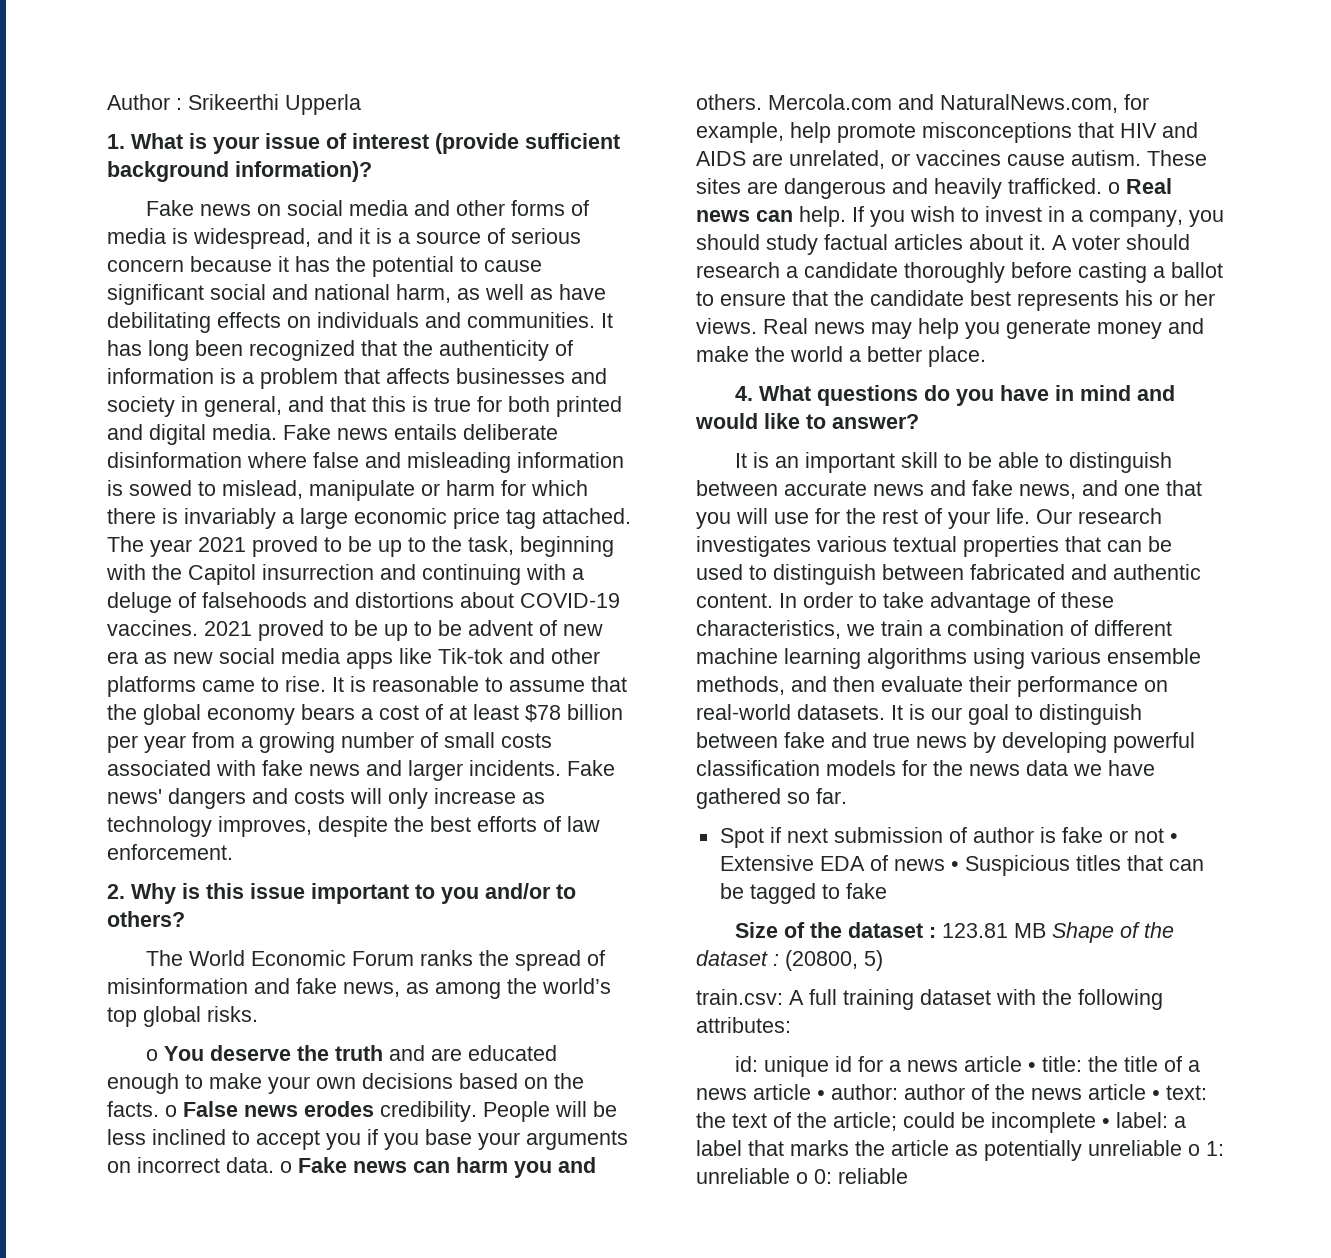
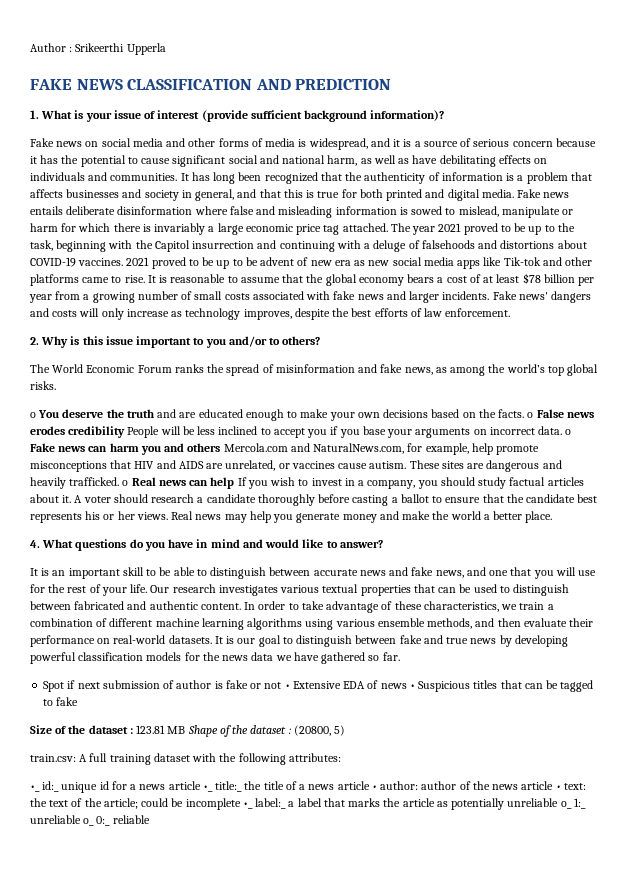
+ FAKE NEWS CLASSIFICATION AND PREDICTION
- o You deserve the truth and are educated enough to make your own decisions based on the facts. o False news erodes credibility. People will be less inclined to accept you if you base your arguments on incorrect data. o Fake news can harm you and others. Mercola.com and NaturalNews.com, for example, help promote misconceptions that HIV and AIDS are unrelated, or vaccines cause autism.
+ o You deserve the truth and are educated enough to make your own decisions based on the facts. o False news erodes credibility People will be less inclined to accept you if you base your arguments on incorrect data. o Fake news can harm you and others Mercola.com and NaturalNews.com, for example, help promote misconceptions that HIV and AIDS are unrelated, or vaccines cause autism.
- These sites are dangerous and heavily trafficked. o Real news can help. If you wish to invest in a company, you should study factual articles about it.
+ These sites are dangerous and heavily trafficked. o Real news can help If you wish to invest in a company, you should study factual articles about it.
- id: unique id for a news article • title: the title of a news article • author: author of the news article • text: the text of the article; could be incomplete • label: a label that marks the article as potentially unreliable o 1: unreliable o 0: reliable
+ •_ id:_ unique id for a news article •_ title:_ the title of a news article • author: author of the news article • text: the text of the article; could be incomplete •_ label:_ a label that marks the article as potentially unreliable o_ 1:_ unreliable o_ 0:_ reliable

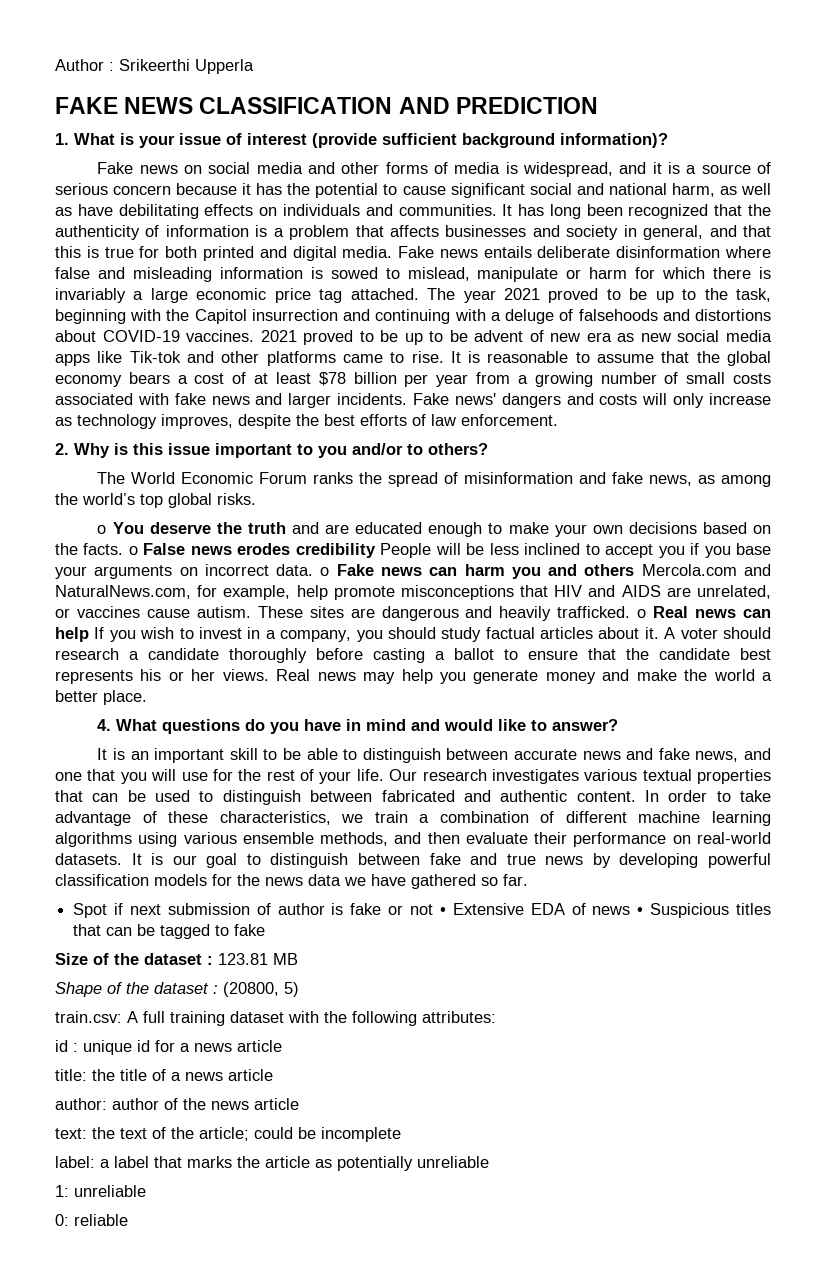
- Size of the dataset : 123.81 MB Shape of the dataset : (20800, 5)
+ Size of the dataset : 123.81 MB
+ Shape of the dataset : (20800, 5)
- •_ id:_ unique id for a news article •_ title:_ the title of a news article • author: author of the news article • text: the text of the article; could be incomplete •_ label:_ a label that marks the article as potentially unreliable o_ 1:_ unreliable o_ 0:_ reliable
+ id : unique id for a news article
+ title: the title of a news article
+ author: author of the news article
+ text: the text of the article; could be incomplete
+ label: a label that marks the article as potentially unreliable
+ 1: unreliable
+ 0: reliable

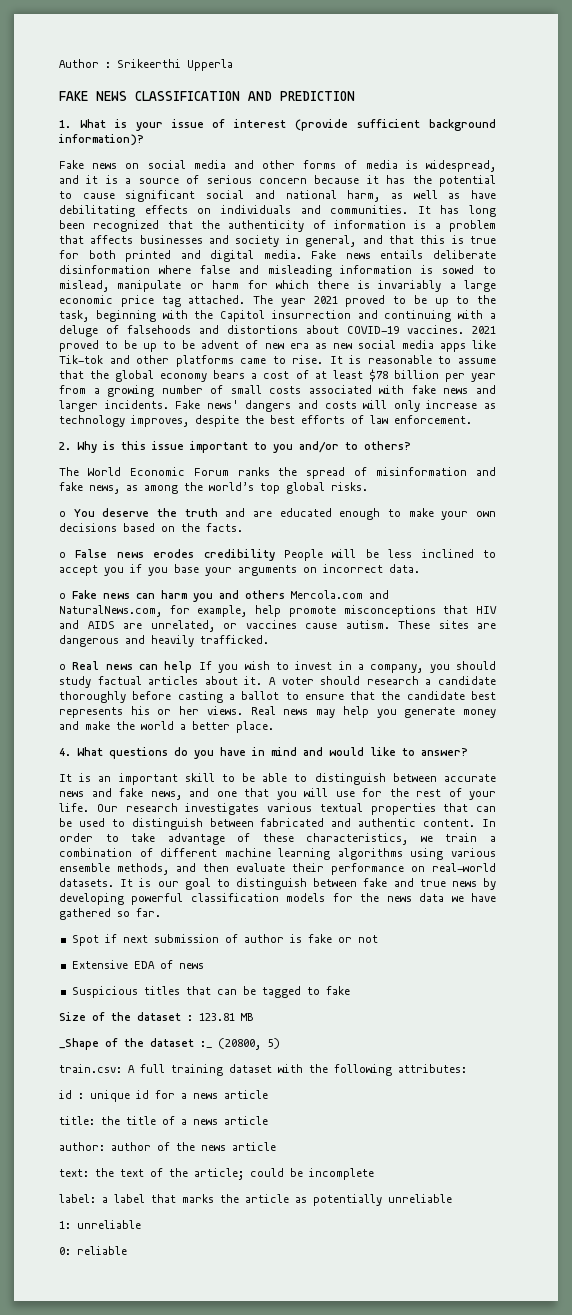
- o You deserve the truth and are educated enough to make your own decisions based on the facts. o False news erodes credibility People will be less inclined to accept you if you base your arguments on incorrect data. o Fake news can harm you and others Mercola.com and NaturalNews.com, for example, help promote misconceptions that HIV and AIDS are unrelated, or vaccines cause autism.
+ o You deserve the truth and are educated enough to make your own decisions based on the facts.
+ o False news erodes credibility People will be less inclined to accept you if you base your arguments on incorrect data.
+ o Fake news can harm you and others Mercola.com and NaturalNews.com, for example, help promote misconceptions that HIV and AIDS are unrelated, or vaccines cause autism.
- These sites are dangerous and heavily trafficked. o Real news can help If you wish to invest in a company, you should study factual articles about it.
+ These sites are dangerous and heavily trafficked.
+ o Real news can help If you wish to invest in a company, you should study factual articles about it.
- Spot if next submission of author is fake or not • Extensive EDA of news • Suspicious titles that can be tagged to fake
+ Spot if next submission of author is fake or not
+ Extensive EDA of news
+ Suspicious titles that can be tagged to fake
- Shape of the dataset : (20800, 5)
+ _Shape of the dataset :_ (20800, 5)

